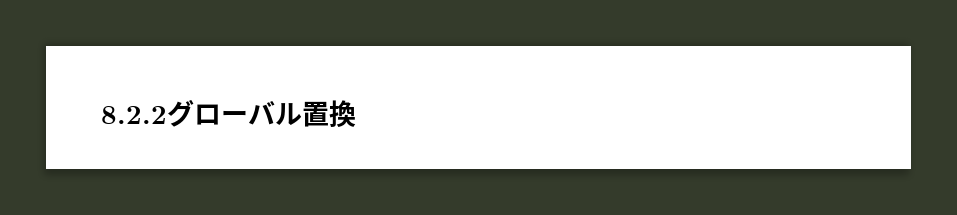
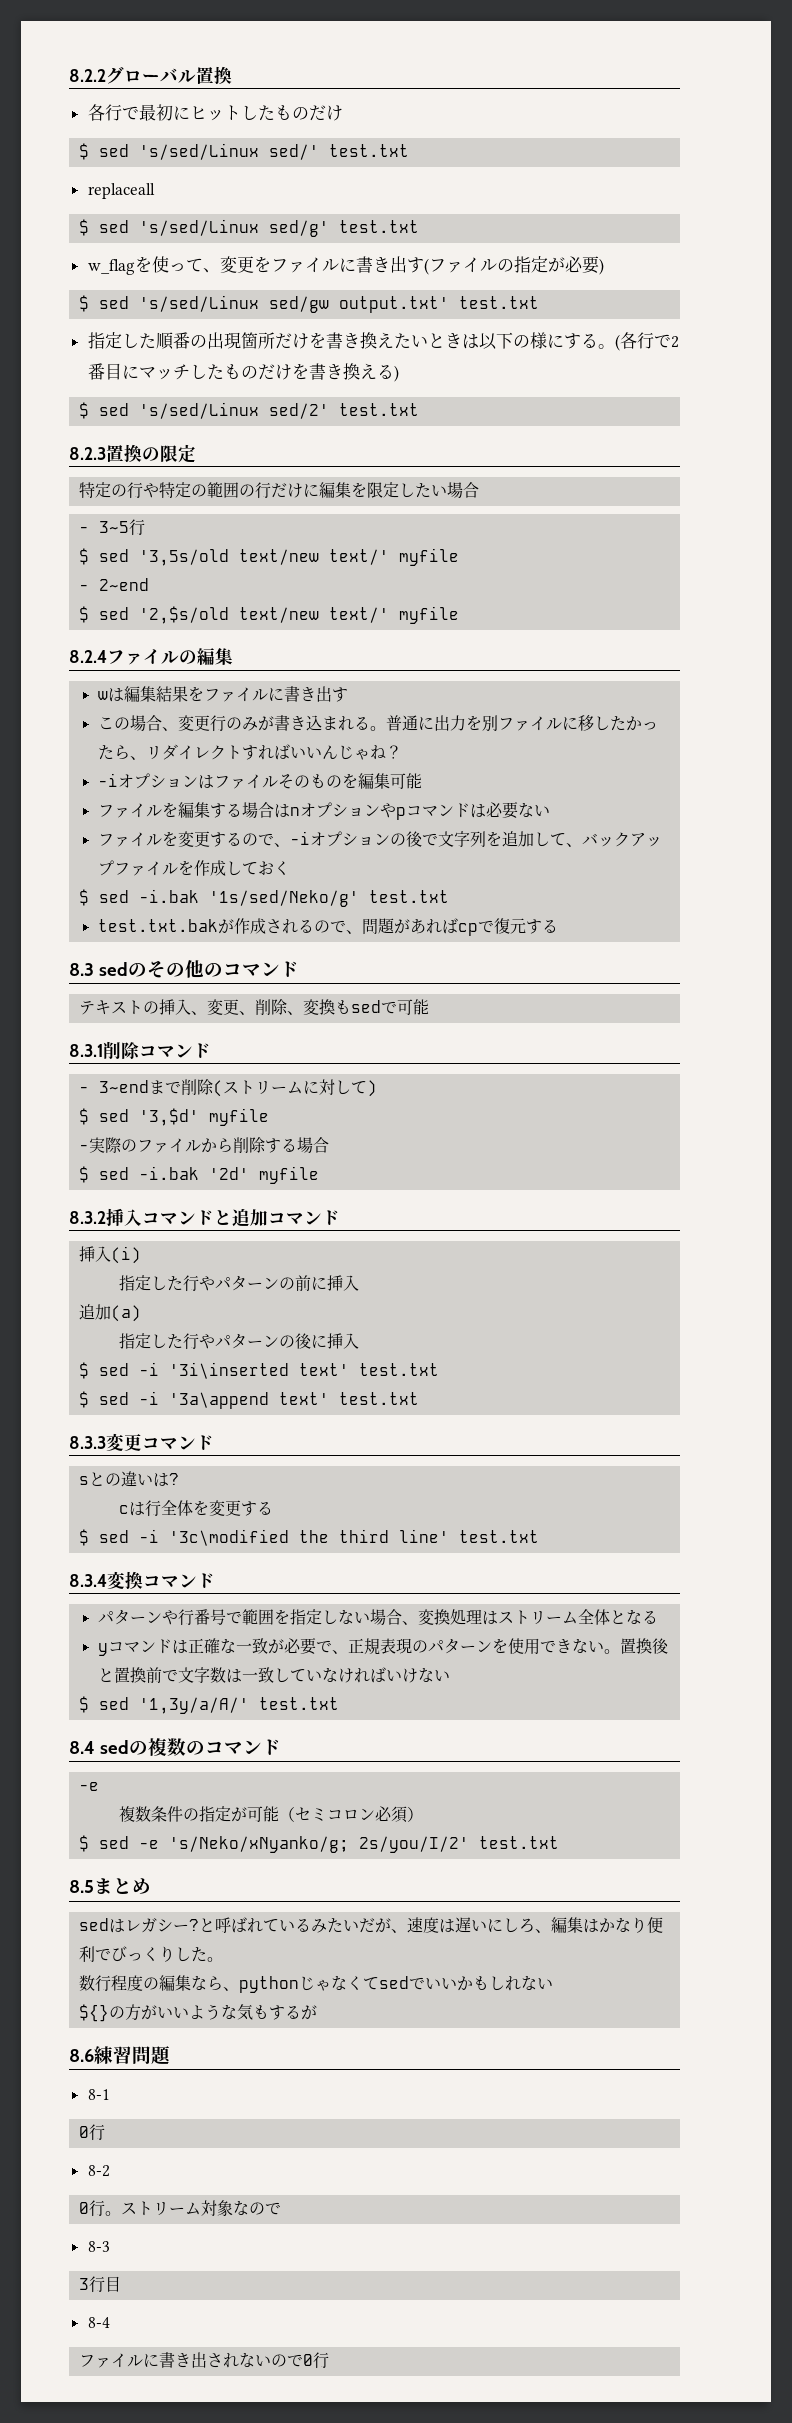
+ 各行で最初にヒットしたものだけ
+ $ sed 's/sed/Linux sed/' test.txt
+ replaceall
+ $ sed 's/sed/Linux sed/g' test.txt
+ w_flagを使って、変更をファイルに書き出す(ファイルの指定が必要)
+ $ sed 's/sed/Linux sed/gw output.txt' test.txt
+ 指定した順番の出現箇所だけを書き換えたいときは以下の様にする。(各行で2番目にマッチしたものだけを書き換える)
+ $ sed 's/sed/Linux sed/2' test.txt
+ 8.2.3置換の限定
+ 特定の行や特定の範囲の行だけに編集を限定したい場合
+ - 3~5行
+ $ sed '3,5s/old text/new text/' myfile
+ - 2~end
+ $ sed '2,$s/old text/new text/' myfile
+ 8.2.4ファイルの編集
+ wは編集結果をファイルに書き出す
+ この場合、変更行のみが書き込まれる。普通に出力を別ファイルに移したかったら、リダイレクトすればいいんじゃね？
+ -iオプションはファイルそのものを編集可能
+ ファイルを編集する場合はnオプションやpコマンドは必要ない
+ ファイルを変更するので、-iオプションの後で文字列を追加して、バックアップファイルを作成しておく
+ $ sed -i.bak '1s/sed/Neko/g' test.txt
+ test.txt.bakが作成されるので、問題があればcpで復元する
+ 8.3 sedのその他のコマンド
+ テキストの挿入、変更、削除、変換もsedで可能
+ 8.3.1削除コマンド
+ - 3~endまで削除(ストリームに対して)
+ $ sed '3,$d' myfile
+ -実際のファイルから削除する場合
+ $ sed -i.bak '2d' myfile
+ 8.3.2挿入コマンドと追加コマンド
+ 挿入(i)
+ 指定した行やパターンの前に挿入
+ 追加(a)
+ 指定した行やパターンの後に挿入
+ $ sed -i '3i\inserted text' test.txt
+ $ sed -i '3a\append text' test.txt
+ 8.3.3変更コマンド
+ sとの違いは?
+ cは行全体を変更する
+ $ sed -i '3c\modified the third line' test.txt
+ 8.3.4変換コマンド
+ パターンや行番号で範囲を指定しない場合、変換処理はストリーム全体となる
+ yコマンドは正確な一致が必要で、正規表現のパターンを使用できない。置換後と置換前で文字数は一致していなければいけない
+ $ sed '1,3y/a/A/' test.txt
+ 8.4 sedの複数のコマンド
+ -e
+ 複数条件の指定が可能（セミコロン必須）
+ $ sed -e 's/Neko/xNyanko/g; 2s/you/I/2' test.txt
+ 8.5まとめ
+ sedはレガシー?と呼ばれているみたいだが、速度は遅いにしろ、編集はかなり便利でびっくりした。
+ 数行程度の編集なら、pythonじゃなくてsedでいいかもしれない
+ ${}の方がいいような気もするが
+ 8.6練習問題
+ 8-1
+ 0行
+ 8-2
+ 0行。ストリーム対象なので
+ 8-3
+ 3行目
+ 8-4
+ ファイルに書き出されないので0行

